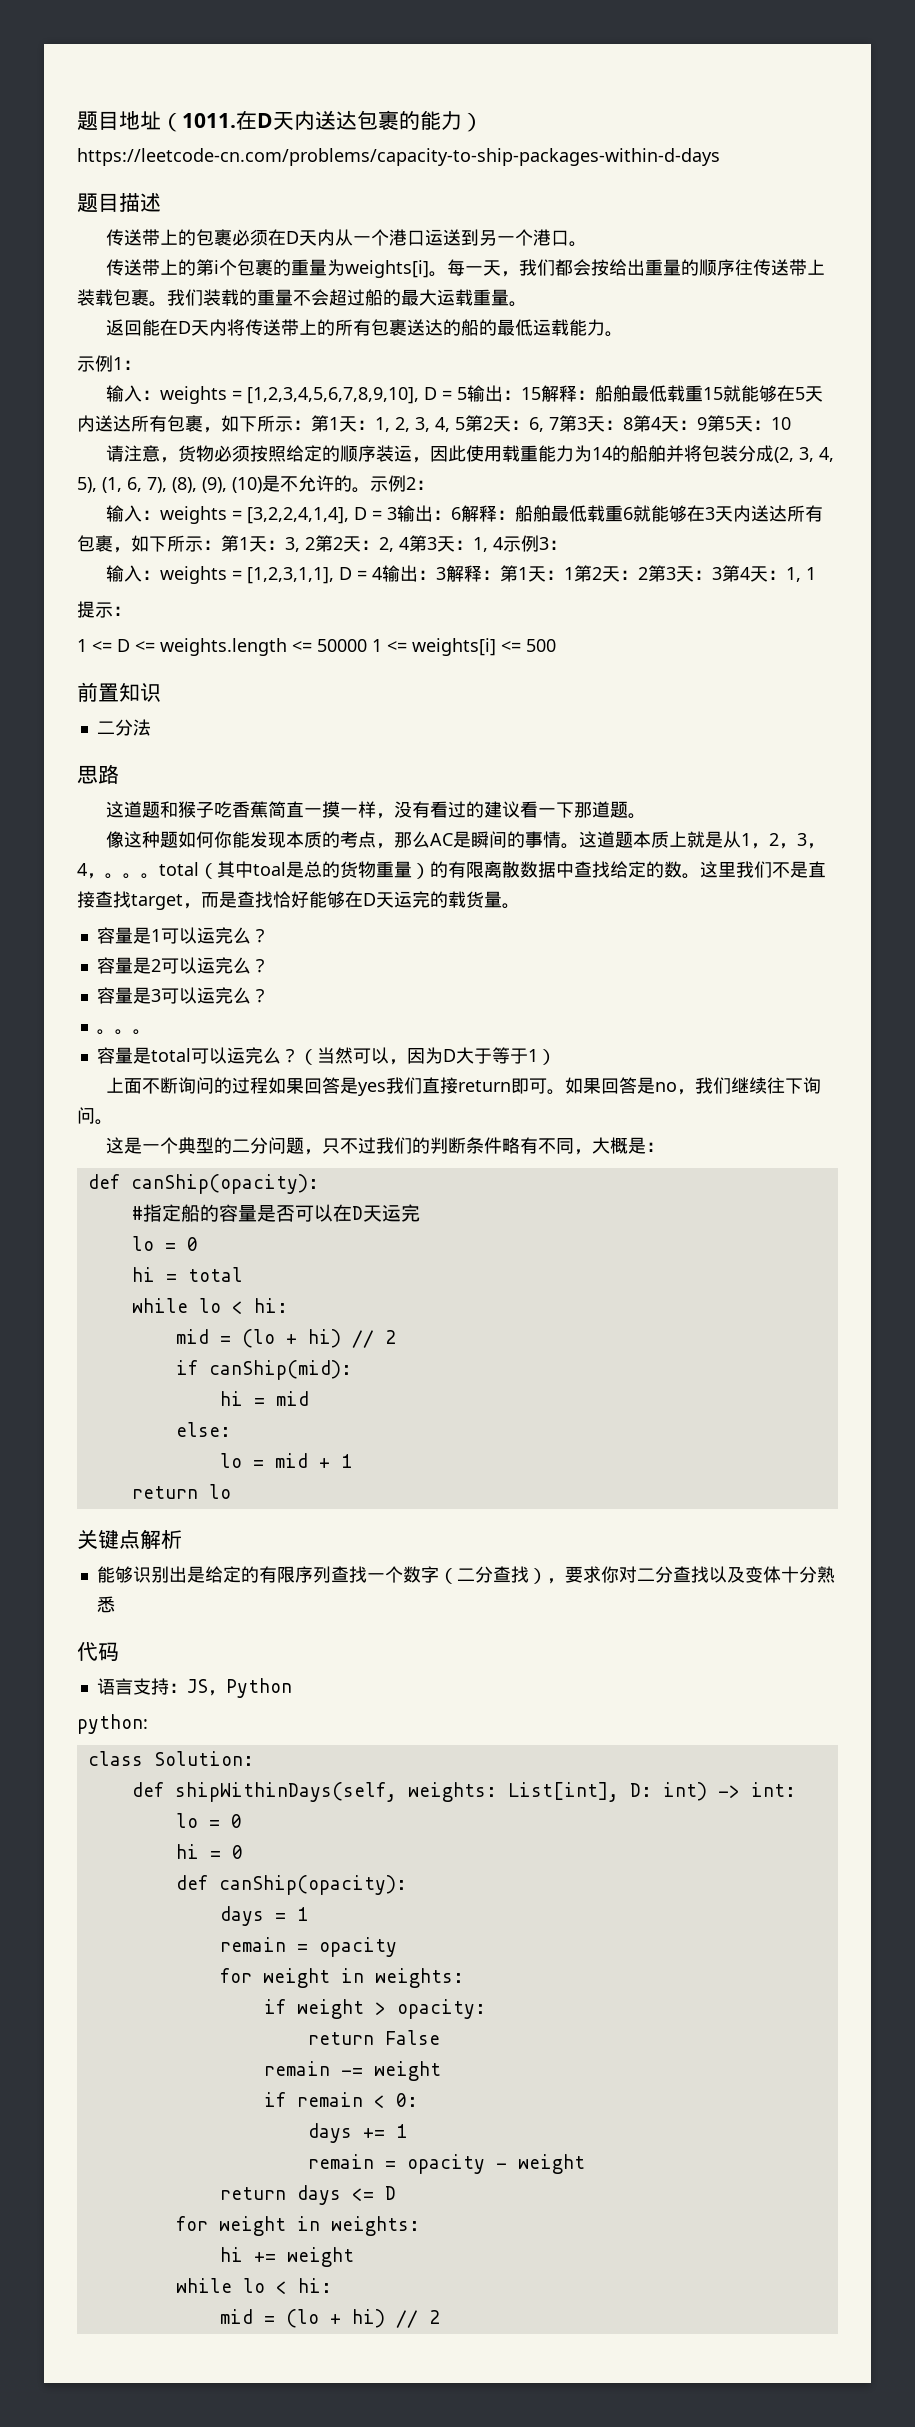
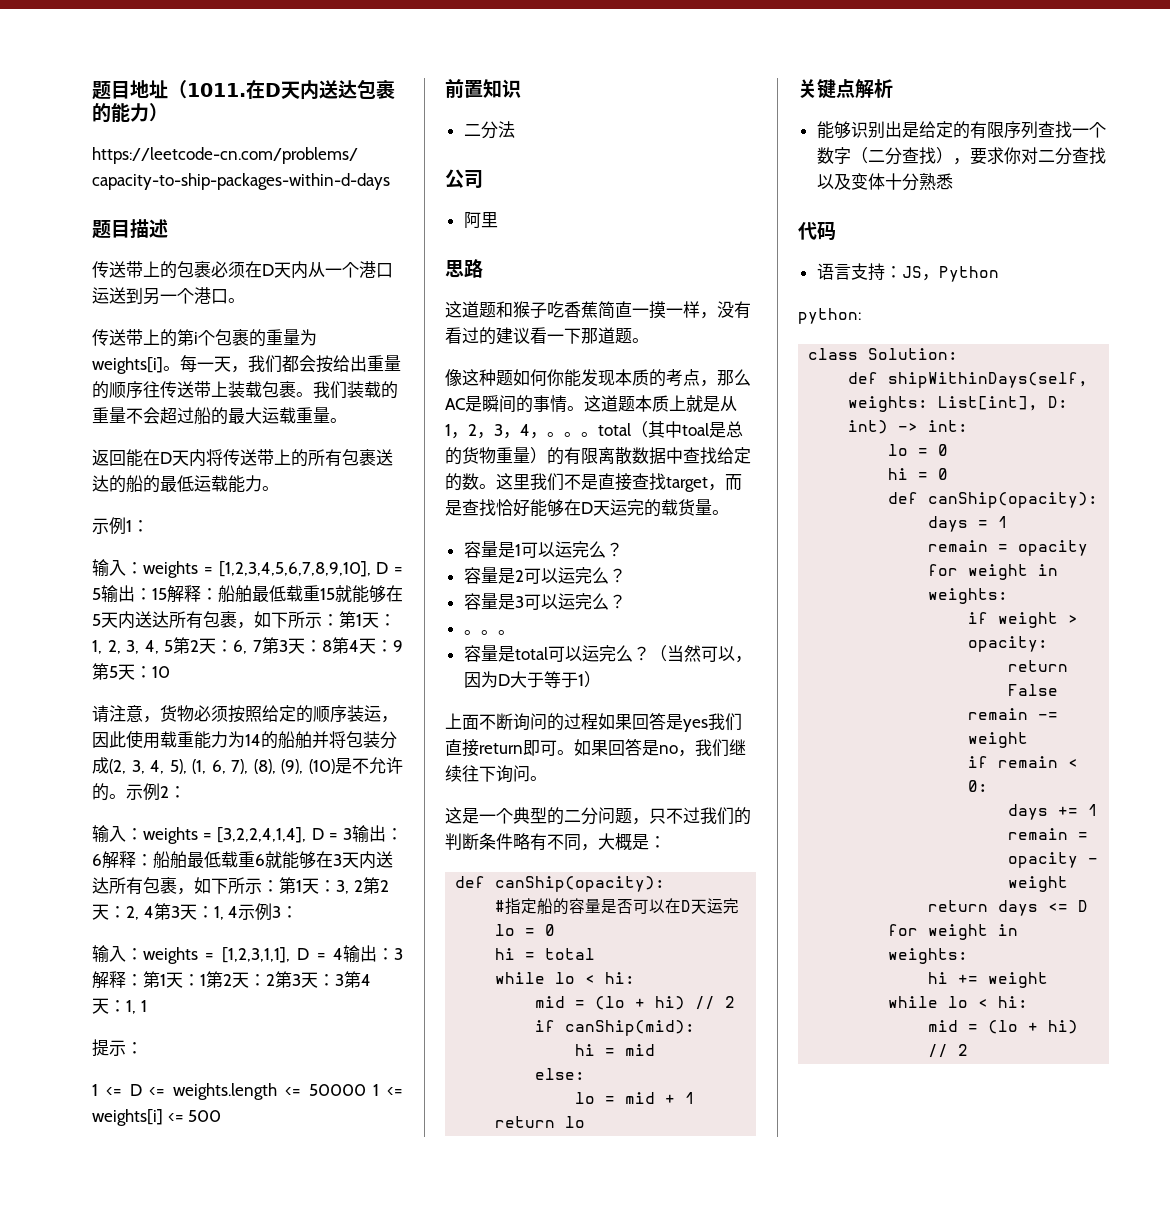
+ 公司
+ 阿里

